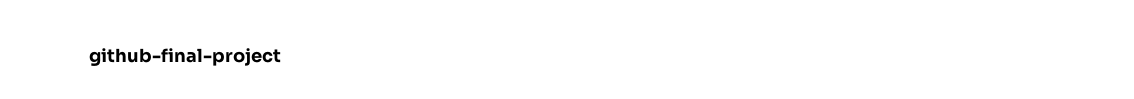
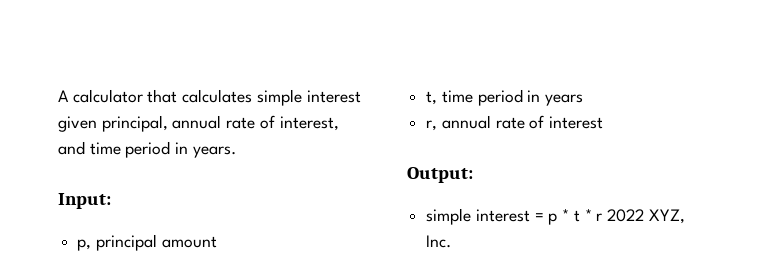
- github-final-project
+ A calculator that calculates simple interest given principal, annual rate of interest, and time period in years.
+ Input:
+ p, principal amount
+ t, time period in years
+ r, annual rate of interest
+ Output:
+ simple interest = p * t * r 2022 XYZ, Inc.

